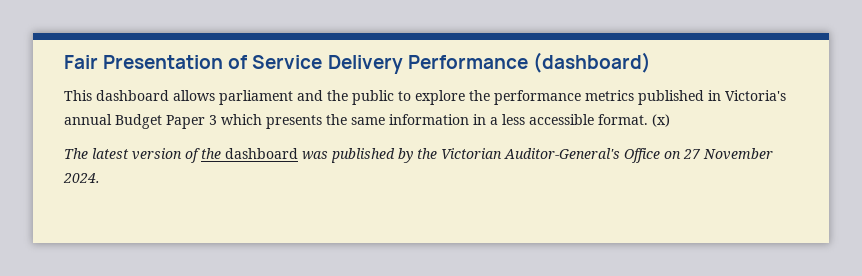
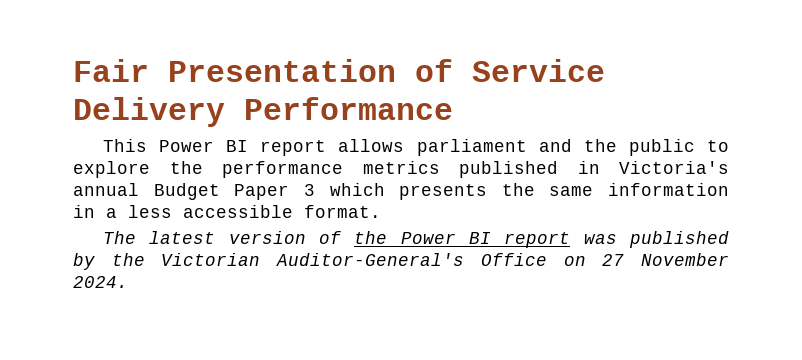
- Fair Presentation of Service Delivery Performance (dashboard)
+ Fair Presentation of Service Delivery Performance
- This dashboard allows parliament and the public to explore the performance metrics published in Victoria's annual Budget Paper 3 which presents the same information in a less accessible format. (x)
+ This Power BI report allows parliament and the public to explore the performance metrics published in Victoria's annual Budget Paper 3 which presents the same information in a less accessible format.
- The latest version of the dashboard was published by the Victorian Auditor-General's Office on 27 November 2024.
+ The latest version of the Power BI report was published by the Victorian Auditor-General's Office on 27 November 2024.

